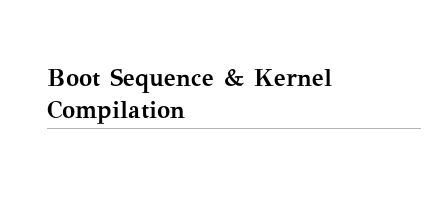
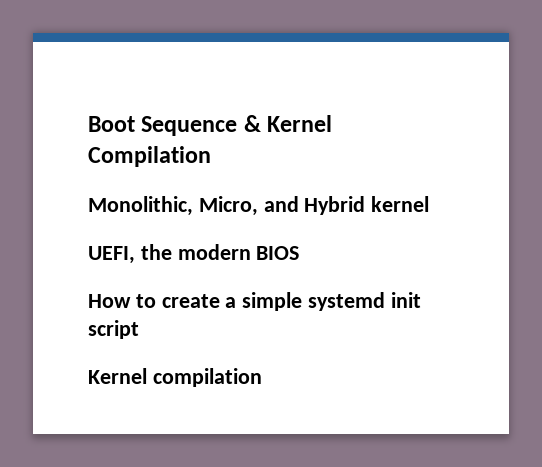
+ Monolithic, Micro, and Hybrid kernel
+ UEFI, the modern BIOS
+ How to create a simple systemd init script
+ Kernel compilation

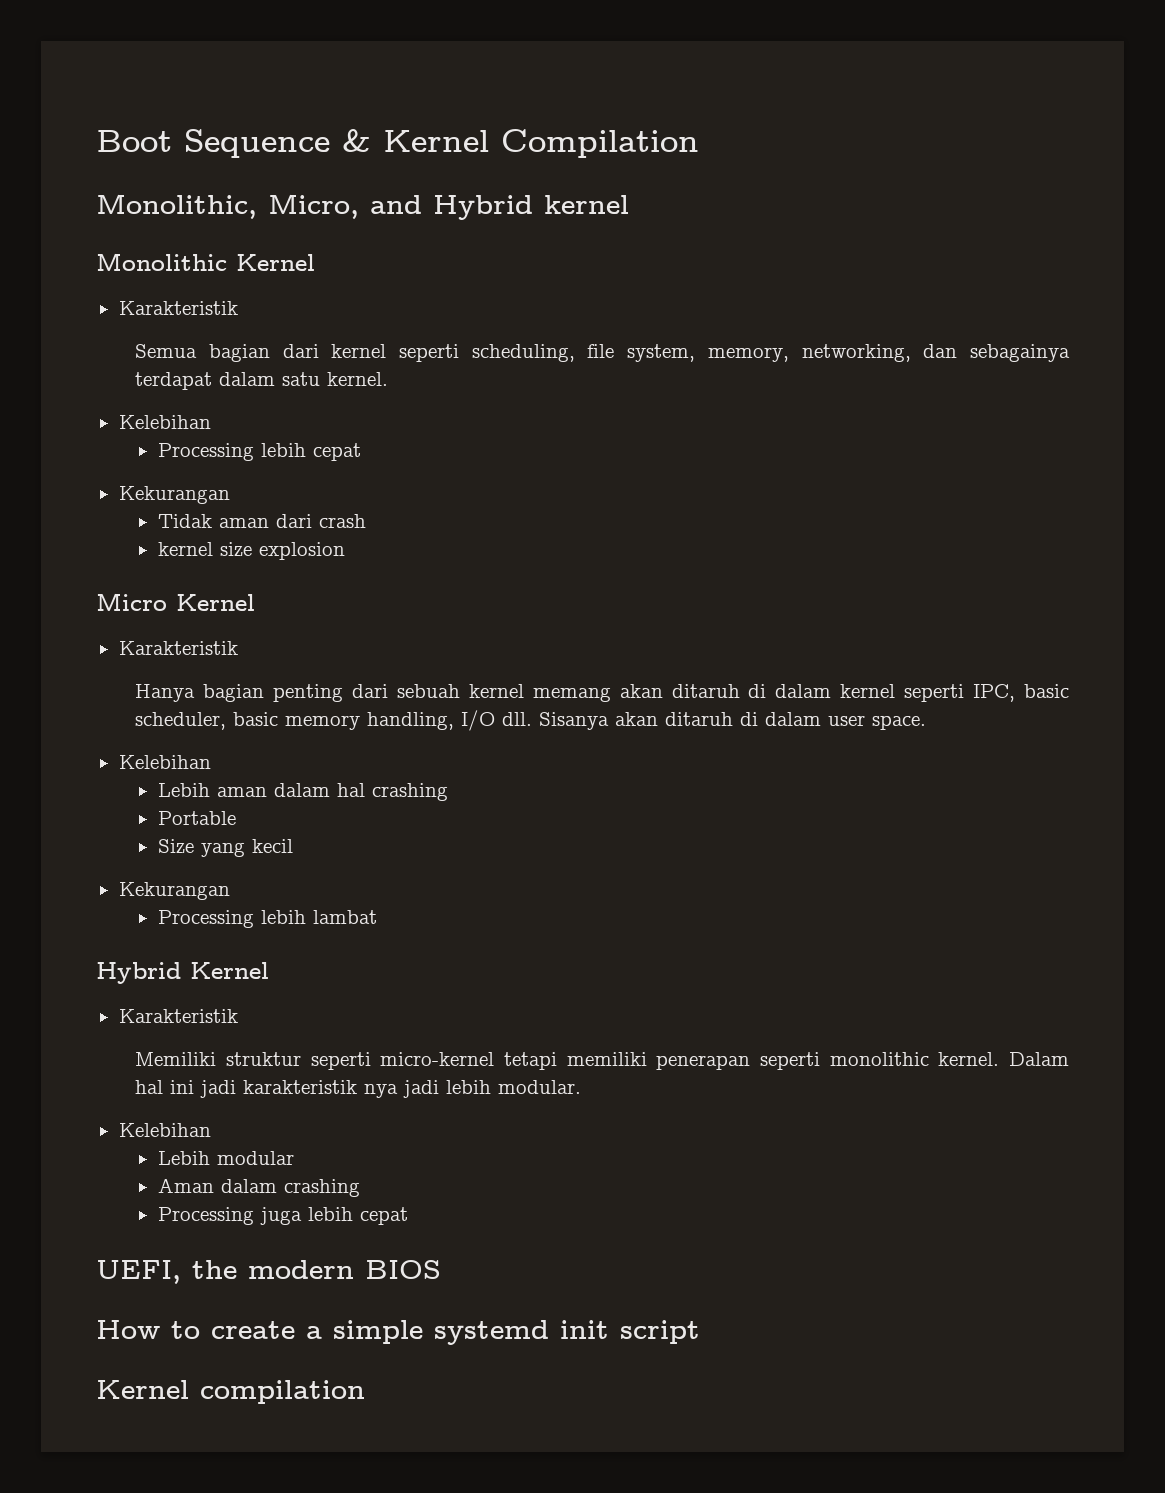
+ Monolithic Kernel
+ Karakteristik
+ Semua bagian dari kernel seperti scheduling, file system, memory, networking, dan sebagainya terdapat dalam satu kernel.
+ Kelebihan
+ Processing lebih cepat
+ Kekurangan
+ Tidak aman dari crash
+ kernel size explosion
+ Micro Kernel
+ Karakteristik
+ Hanya bagian penting dari sebuah kernel memang akan ditaruh di dalam kernel seperti IPC, basic scheduler, basic memory handling, I/O dll. Sisanya akan ditaruh di dalam user space.
+ Kelebihan
+ Lebih aman dalam hal crashing
+ Portable
+ Size yang kecil
+ Kekurangan
+ Processing lebih lambat
+ Hybrid Kernel
+ Karakteristik
+ Memiliki struktur seperti micro-kernel tetapi memiliki penerapan seperti monolithic kernel. Dalam hal ini jadi karakteristik nya jadi lebih modular.
+ Kelebihan
+ Lebih modular
+ Aman dalam crashing
+ Processing juga lebih cepat

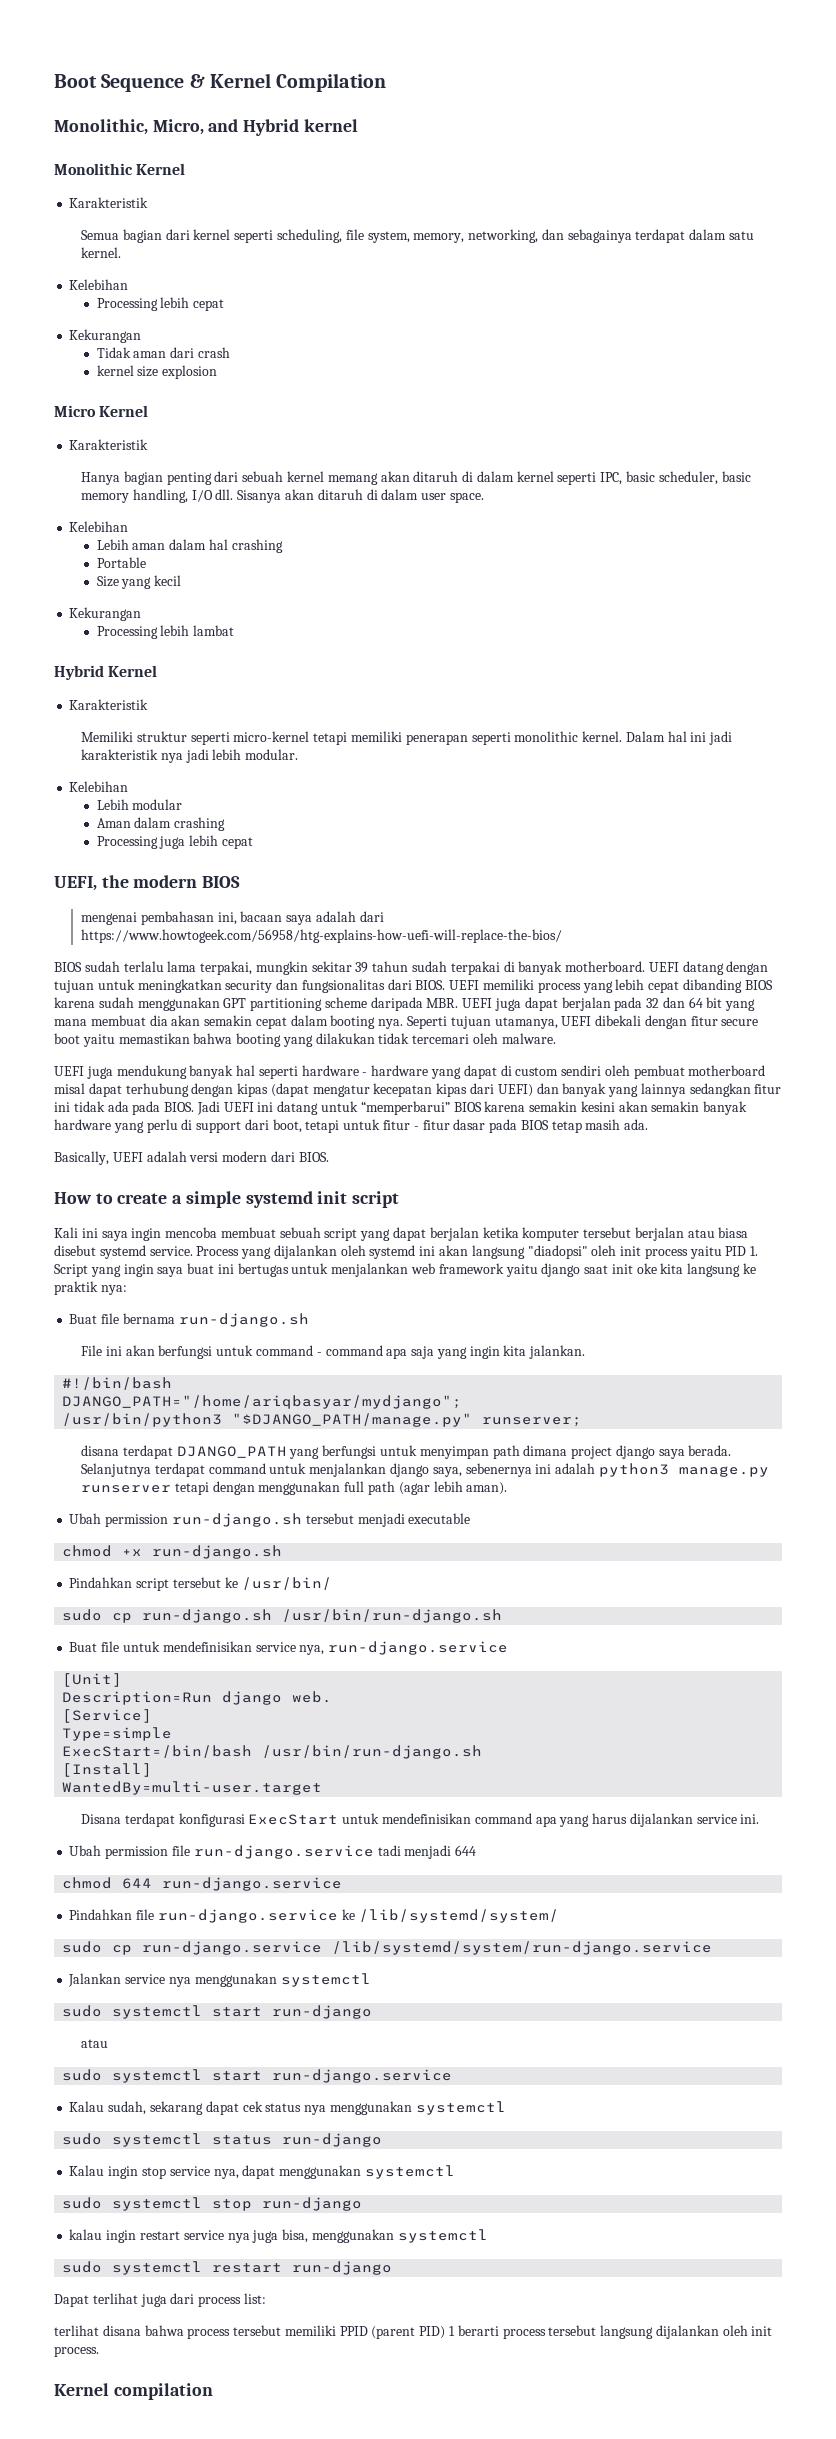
+ mengenai pembahasan ini, bacaan saya adalah dari https://www.howtogeek.com/56958/htg-explains-how-uefi-will-replace-the-bios/
+ BIOS sudah terlalu lama terpakai, mungkin sekitar 39 tahun sudah terpakai di banyak motherboard. UEFI datang dengan tujuan untuk meningkatkan security dan fungsionalitas dari BIOS. UEFI memiliki process yang lebih cepat dibanding BIOS karena sudah menggunakan GPT partitioning scheme daripada MBR. UEFI juga dapat berjalan pada 32 dan 64 bit yang mana membuat dia akan semakin cepat dalam booting nya. Seperti tujuan utamanya, UEFI dibekali dengan fitur secure boot yaitu memastikan bahwa booting yang dilakukan tidak tercemari oleh malware.
+ UEFI juga mendukung banyak hal seperti hardware - hardware yang dapat di custom sendiri oleh pembuat motherboard misal dapat terhubung dengan kipas (dapat mengatur kecepatan kipas dari UEFI) dan banyak yang lainnya sedangkan fitur ini tidak ada pada BIOS. Jadi UEFI ini datang untuk “memperbarui” BIOS karena semakin kesini akan semakin banyak hardware yang perlu di support dari boot, tetapi untuk fitur - fitur dasar pada BIOS tetap masih ada.
+ Basically, UEFI adalah versi modern dari BIOS.
+ Kali ini saya ingin mencoba membuat sebuah script yang dapat berjalan ketika komputer tersebut berjalan atau biasa disebut systemd service. Process yang dijalankan oleh systemd ini akan langsung "diadopsi" oleh init process yaitu PID 1. Script yang ingin saya buat ini bertugas untuk menjalankan web framework yaitu django saat init oke kita langsung ke praktik nya:
+ Buat file bernama run-django.sh
+ File ini akan berfungsi untuk command - command apa saja yang ingin kita jalankan.
+ #!/bin/bash
+ DJANGO_PATH="/home/ariqbasyar/mydjango";
+ /usr/bin/python3 "$DJANGO_PATH/manage.py" runserver;
+ disana terdapat DJANGO_PATH yang berfungsi untuk menyimpan path dimana project django saya berada. Selanjutnya terdapat command untuk menjalankan django saya, sebenernya ini adalah python3 manage.py runserver tetapi dengan menggunakan full path (agar lebih aman).
+ Ubah permission run-django.sh tersebut menjadi executable
+ chmod +x run-django.sh
+ Pindahkan script tersebut ke /usr/bin/
+ sudo cp run-django.sh /usr/bin/run-django.sh
+ Buat file untuk mendefinisikan service nya, run-django.service
+ [Unit]
+ Description=Run django web.
+ [Service]
+ Type=simple
+ ExecStart=/bin/bash /usr/bin/run-django.sh
+ [Install]
+ WantedBy=multi-user.target
+ Disana terdapat konfigurasi ExecStart untuk mendefinisikan command apa yang harus dijalankan service ini.
+ Ubah permission file run-django.service tadi menjadi 644
+ chmod 644 run-django.service
+ Pindahkan file run-django.service ke /lib/systemd/system/
+ sudo cp run-django.service /lib/systemd/system/run-django.service
+ Jalankan service nya menggunakan systemctl
+ sudo systemctl start run-django
+ atau
+ sudo systemctl start run-django.service
+ Kalau sudah, sekarang dapat cek status nya menggunakan systemctl
+ sudo systemctl status run-django
+ Kalau ingin stop service nya, dapat menggunakan systemctl
+ sudo systemctl stop run-django
+ kalau ingin restart service nya juga bisa, menggunakan systemctl
+ sudo systemctl restart run-django
+ Dapat terlihat juga dari process list:
+ terlihat disana bahwa process tersebut memiliki PPID (parent PID) 1 berarti process tersebut langsung dijalankan oleh init process.

